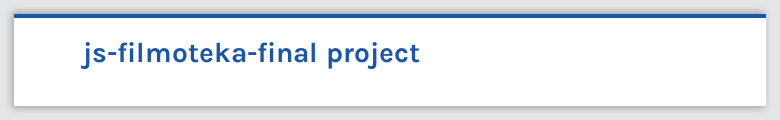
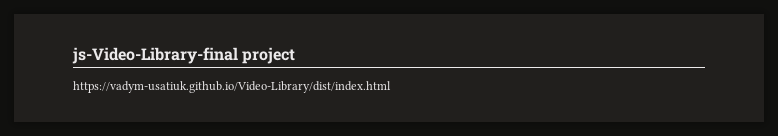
- js-filmoteka-final project
+ js-Video-Library-final project
+ https://vadym-usatiuk.github.io/Video-Library/dist/index.html

